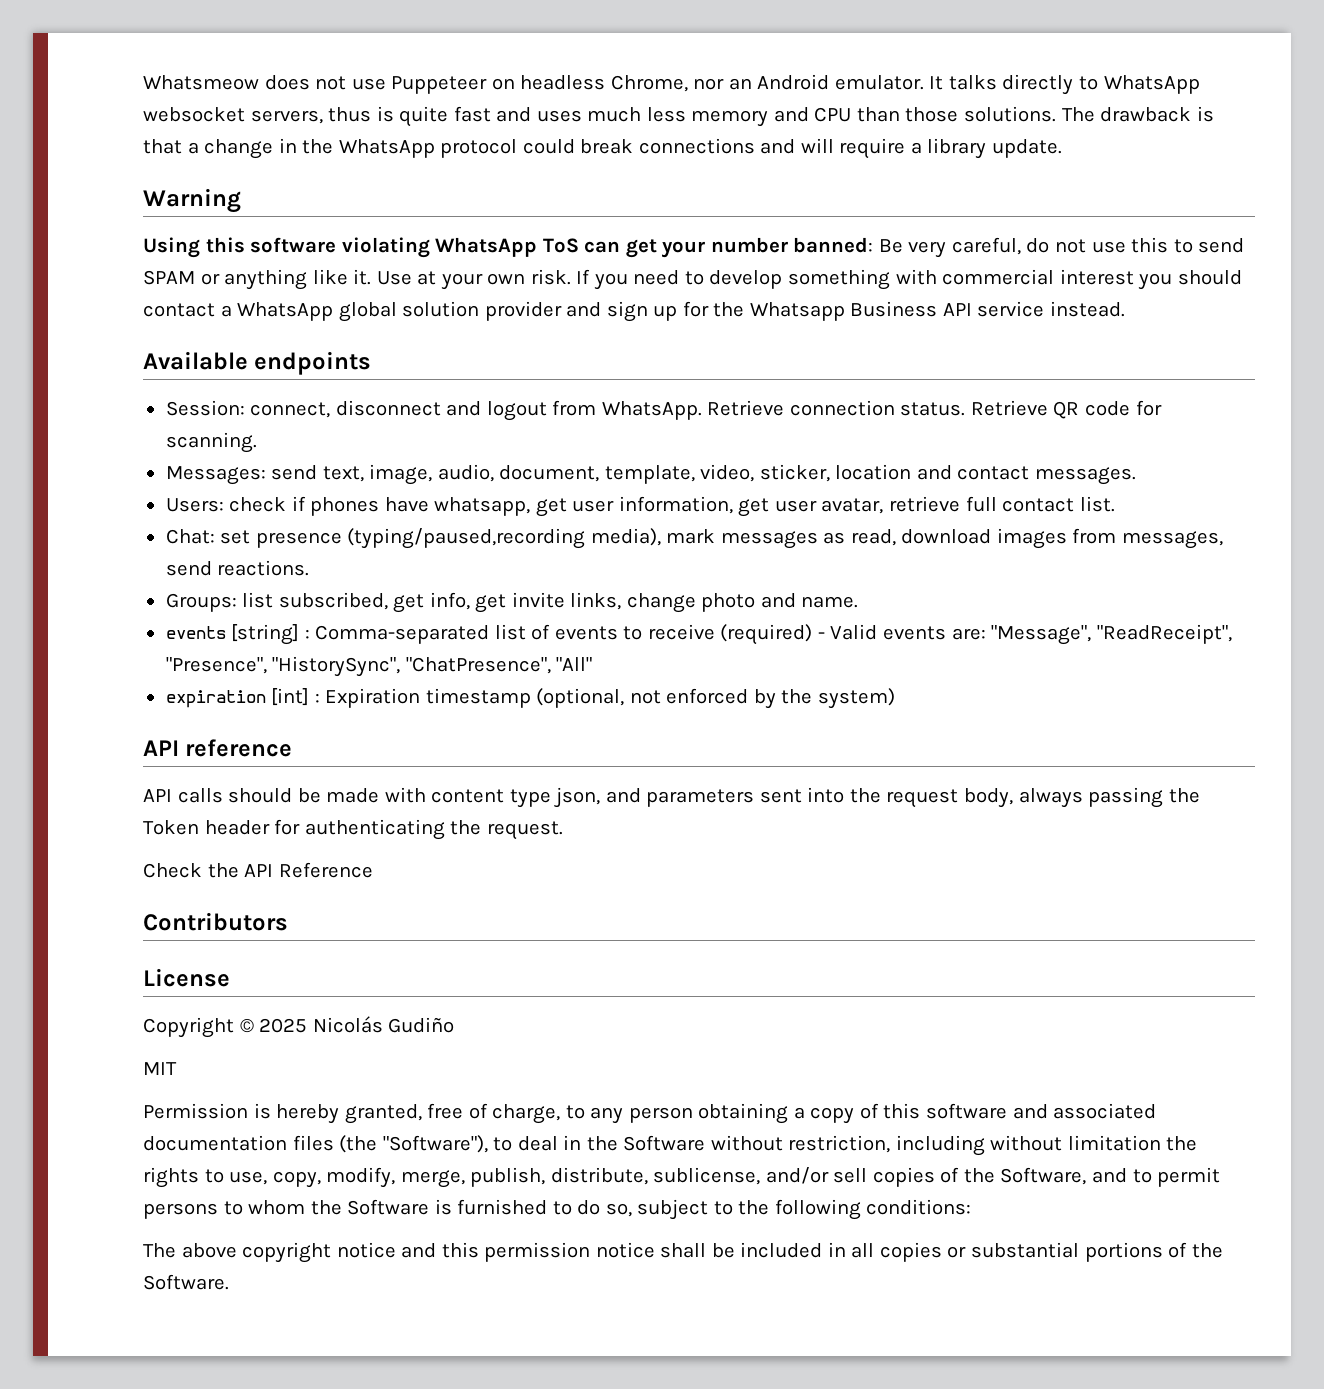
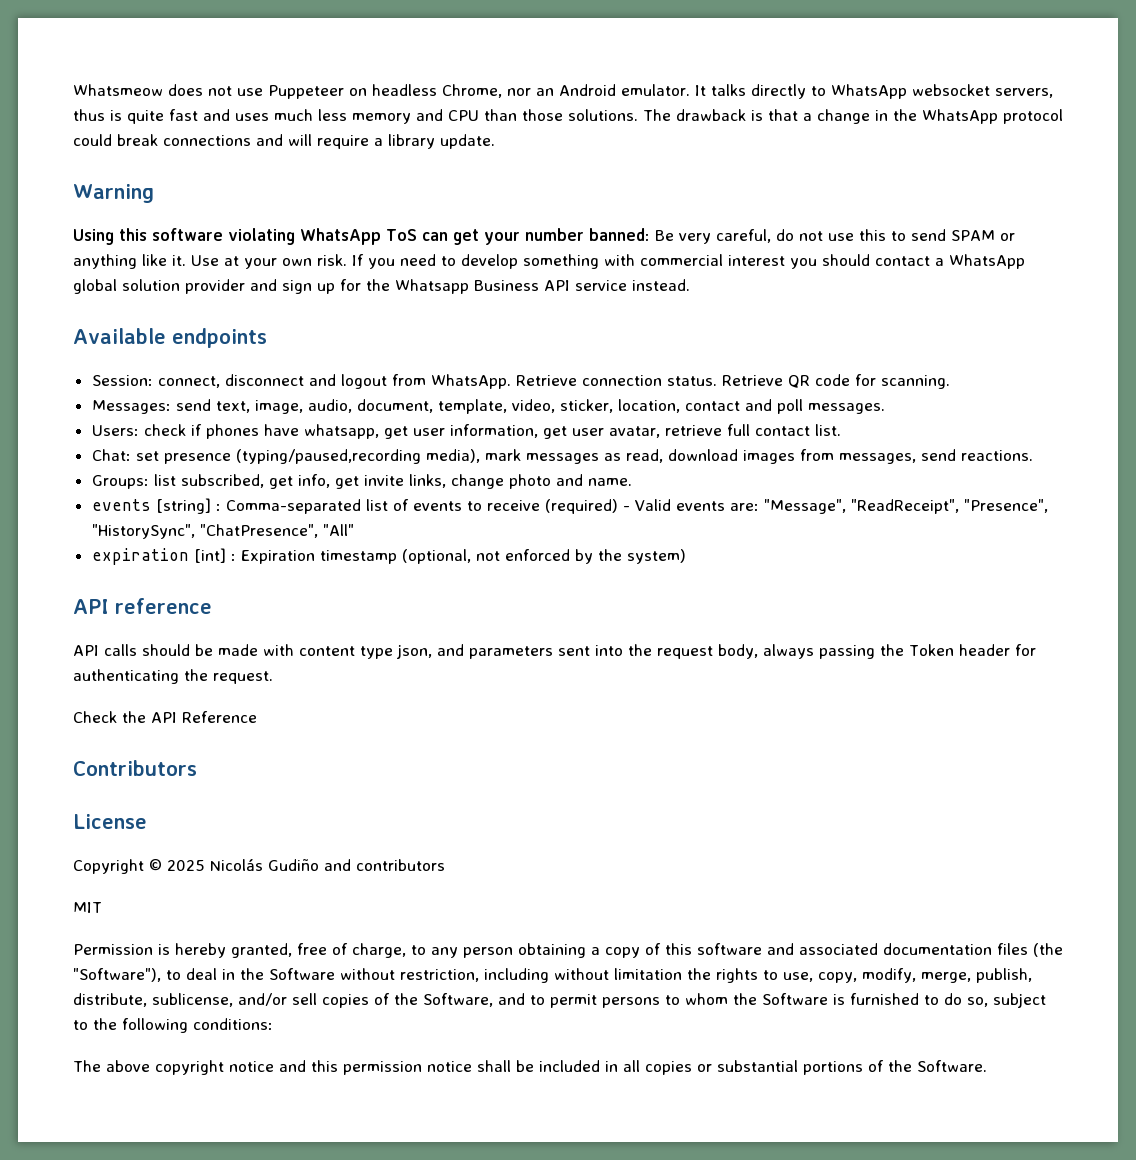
- Messages: send text, image, audio, document, template, video, sticker, location and contact messages.
+ Messages: send text, image, audio, document, template, video, sticker, location, contact and poll messages.
- Copyright © 2025 Nicolás Gudiño
+ Copyright © 2025 Nicolás Gudiño and contributors

